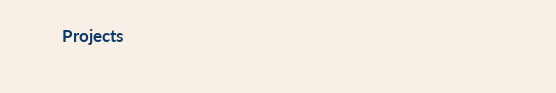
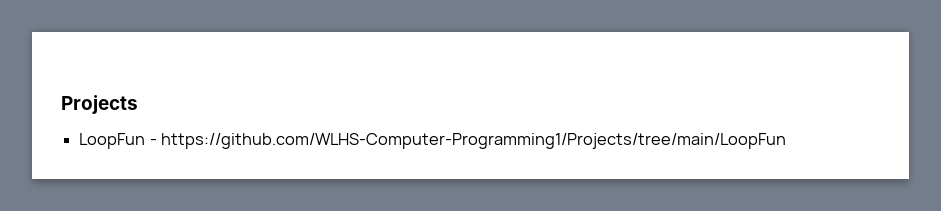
+ LoopFun - https://github.com/WLHS-Computer-Programming1/Projects/tree/main/LoopFun

